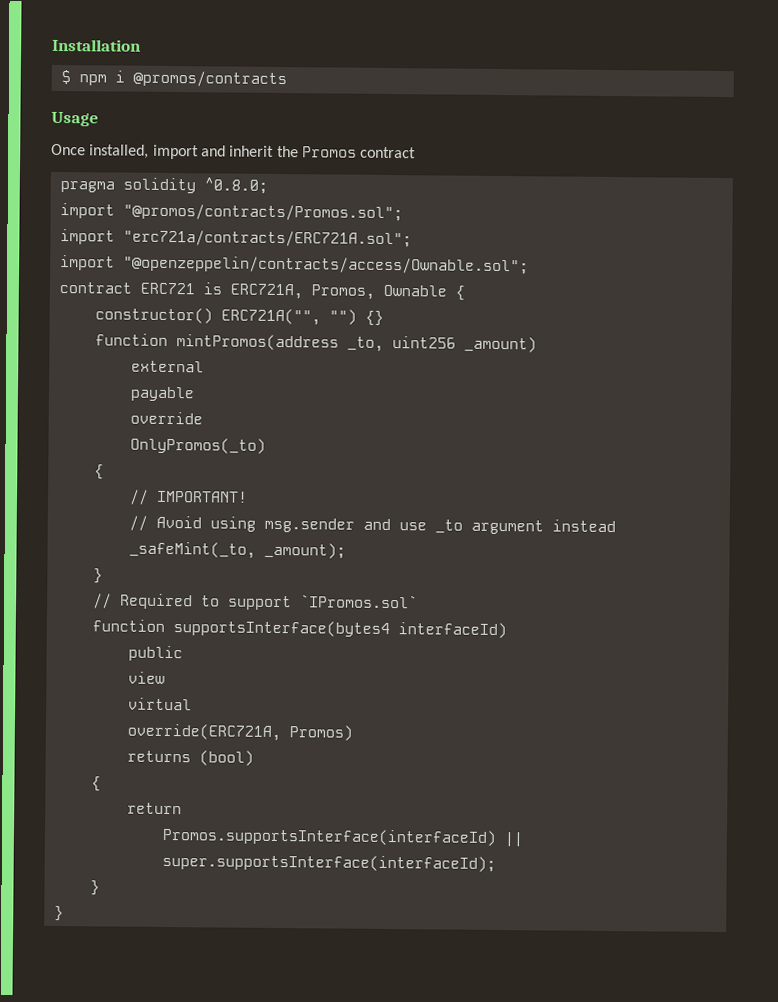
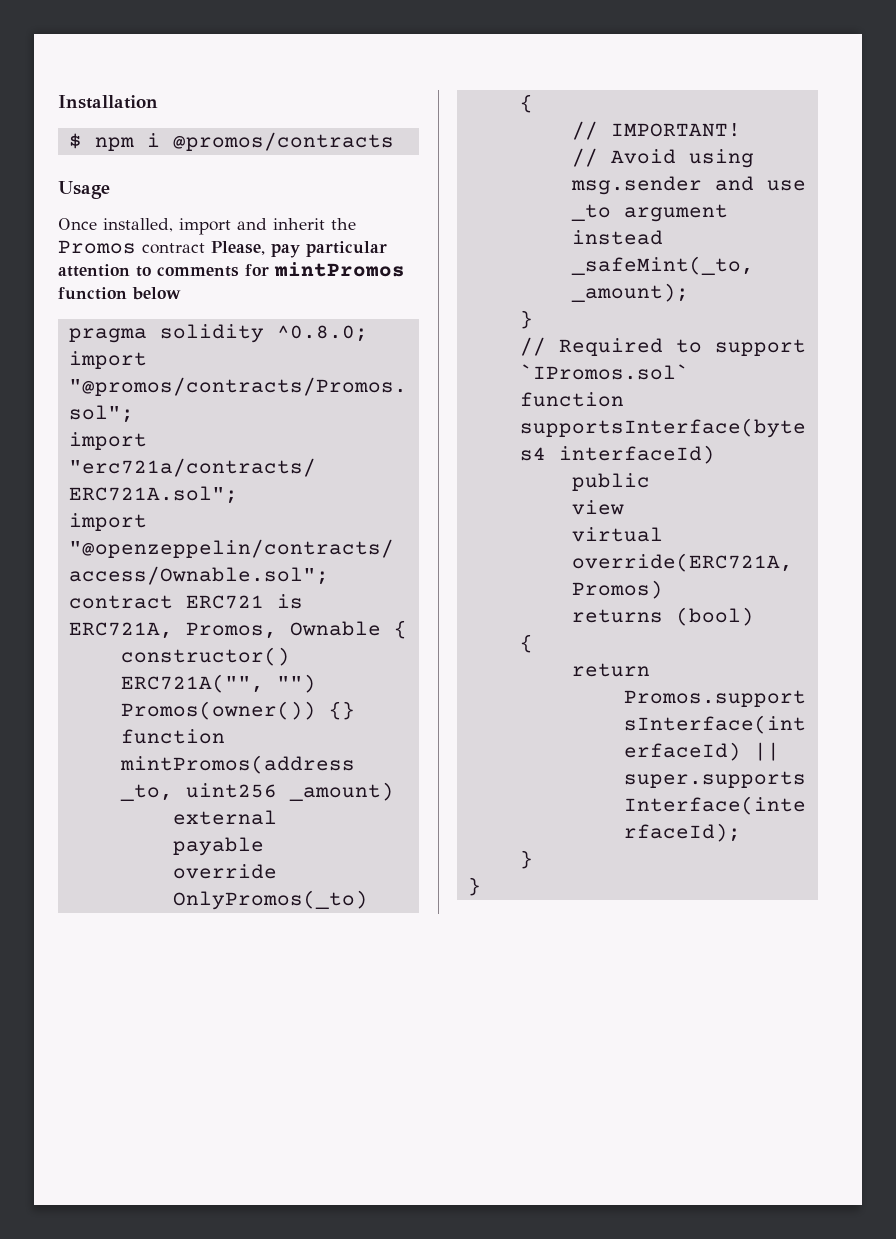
- Once installed, import and inherit the Promos contract
+ Once installed, import and inherit the Promos contract Please, pay particular attention to comments for mintPromos function below
- constructor() ERC721A("", "") {}
+ constructor() ERC721A("", "") Promos(owner()) {}

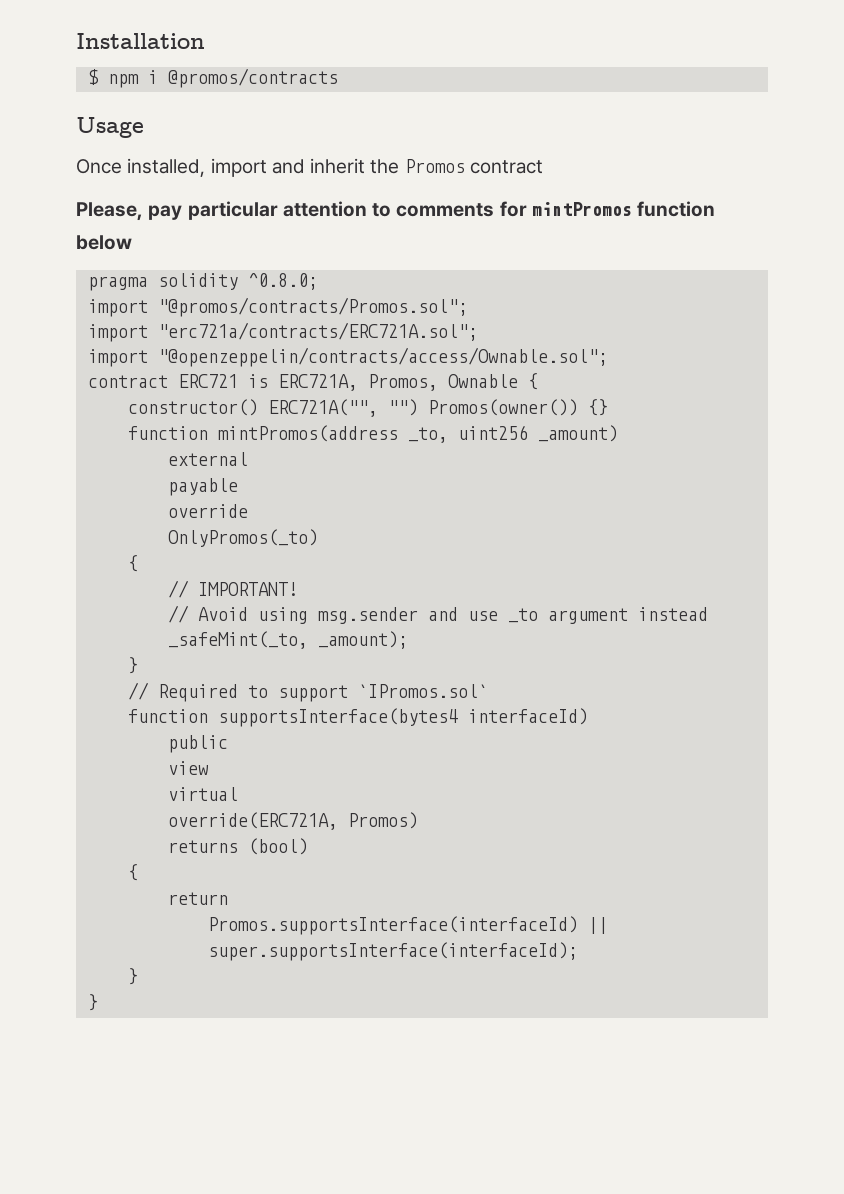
- Once installed, import and inherit the Promos contract Please, pay particular attention to comments for mintPromos function below
+ Once installed, import and inherit the Promos contract
+ Please, pay particular attention to comments for mintPromos function below

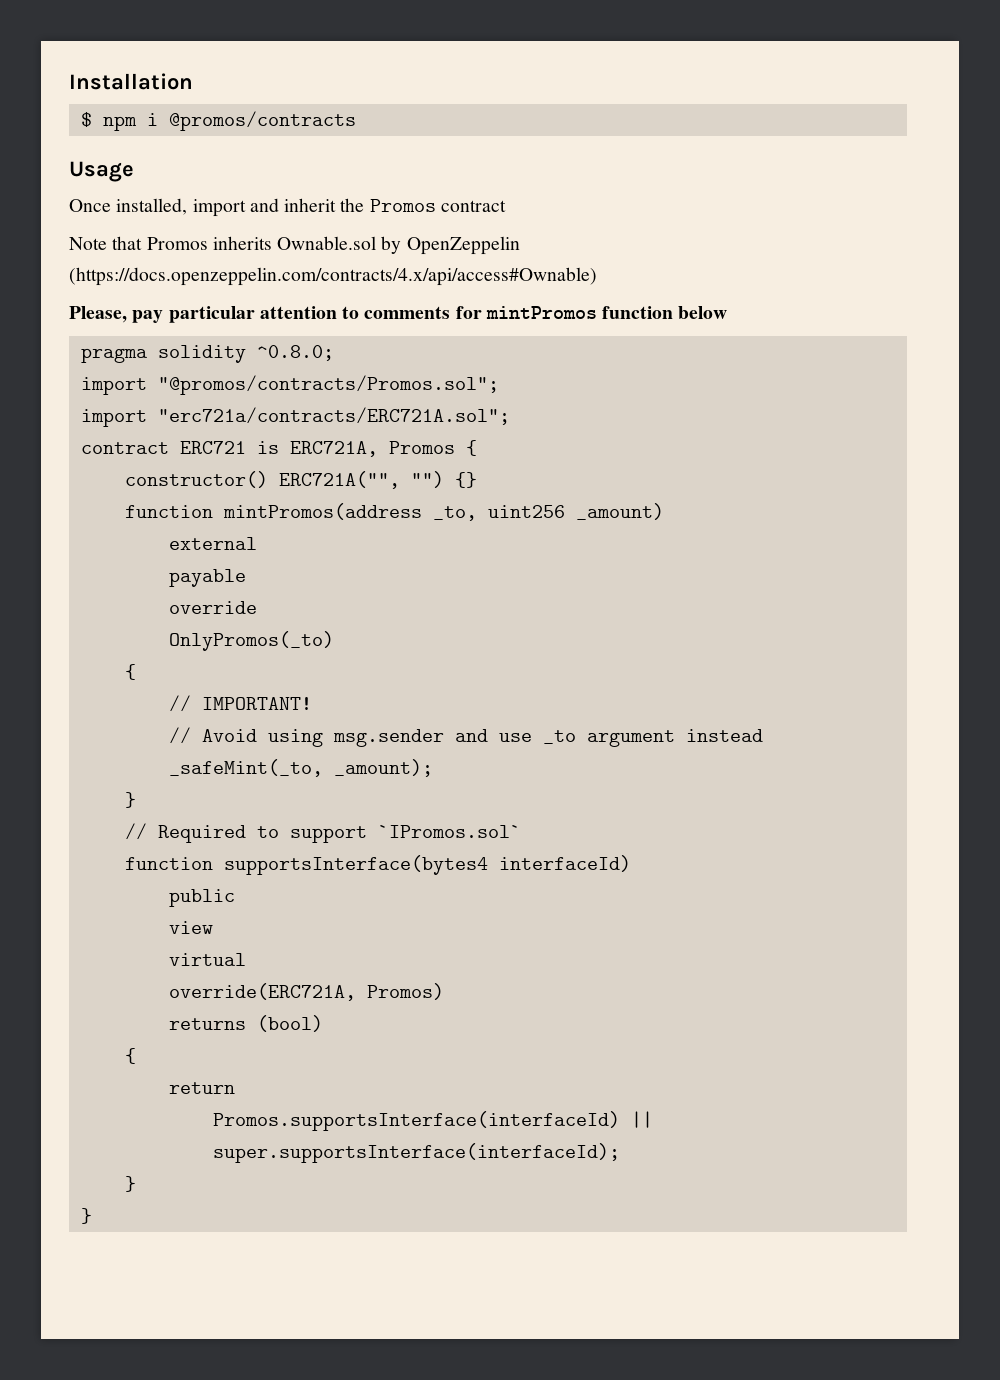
+ Note that Promos inherits Ownable.sol by OpenZeppelin (https://docs.openzeppelin.com/contracts/4.x/api/access#Ownable)
- import "@openzeppelin/contracts/access/Ownable.sol";
- contract ERC721 is ERC721A, Promos, Ownable {
+ contract ERC721 is ERC721A, Promos {
- constructor() ERC721A("", "") Promos(owner()) {}
+ constructor() ERC721A("", "") {}

